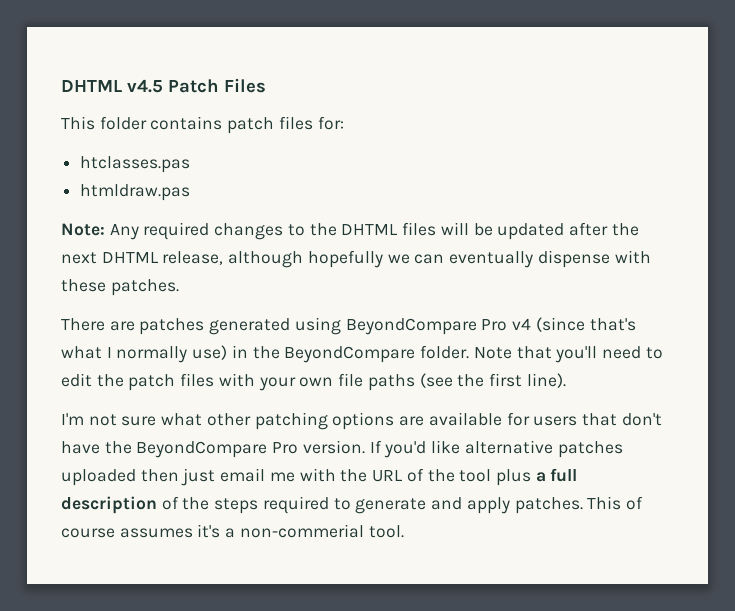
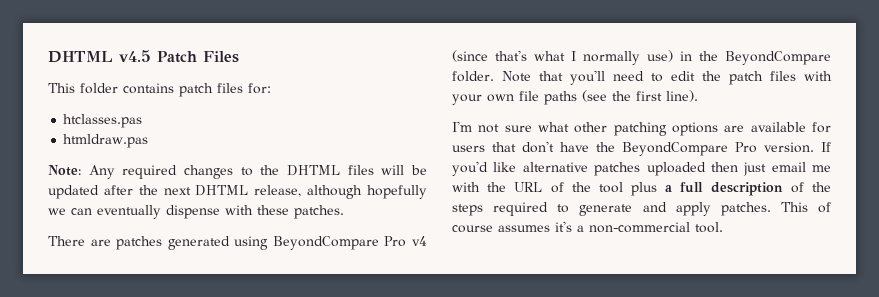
- This of course assumes it's a non-commerial tool.
+ This of course assumes it's a non-commercial tool.

